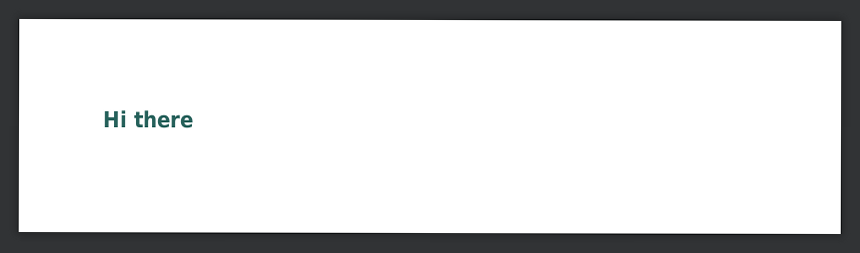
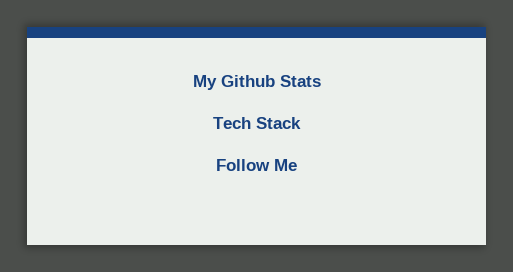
- Hi there
+ My Github Stats
+ Tech Stack
+ Follow Me

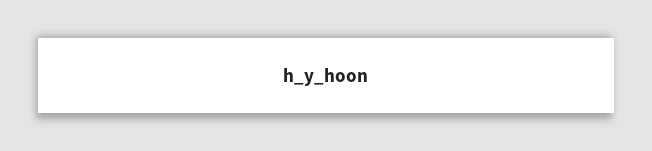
- My Github Stats
- Tech Stack
- Follow Me
+ h_y_hoon

